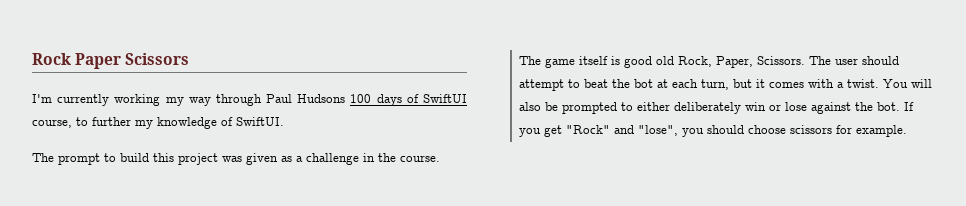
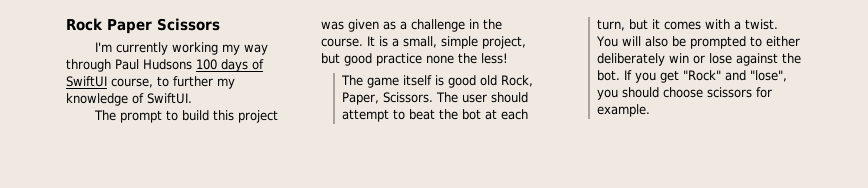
+ It is a small, simple project, but good practice none the less!

